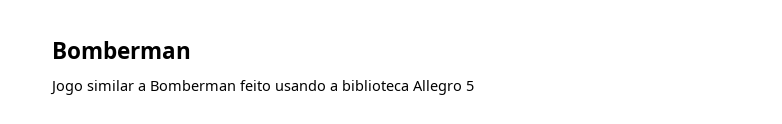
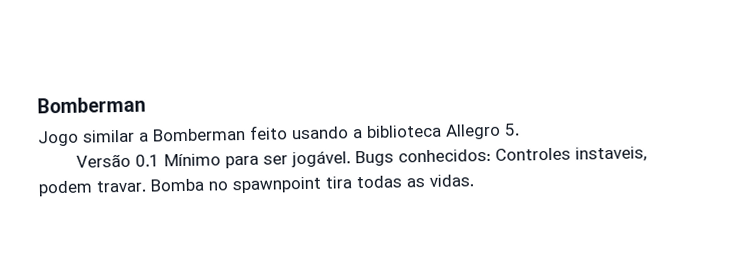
- Jogo similar a Bomberman feito usando a biblioteca Allegro 5
+ Jogo similar a Bomberman feito usando a biblioteca Allegro 5.
+ Versão 0.1 Mínimo para ser jogável. Bugs conhecidos: Controles instaveis, podem travar. Bomba no spawnpoint tira todas as vidas.

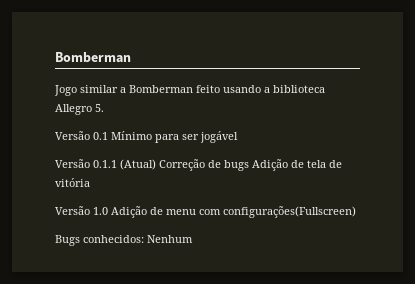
- Versão 0.1 Mínimo para ser jogável. Bugs conhecidos: Controles instaveis, podem travar. Bomba no spawnpoint tira todas as vidas.
+ Versão 0.1 Mínimo para ser jogável
+ Versão 0.1.1 (Atual) Correção de bugs Adição de tela de vitória
+ Versão 1.0 Adição de menu com configurações(Fullscreen)
+ Bugs conhecidos: Nenhum

